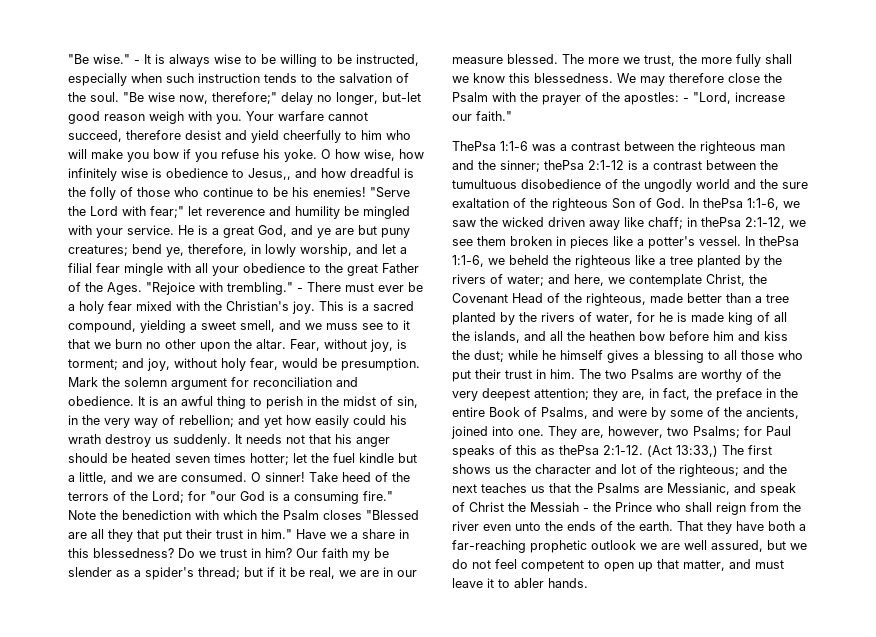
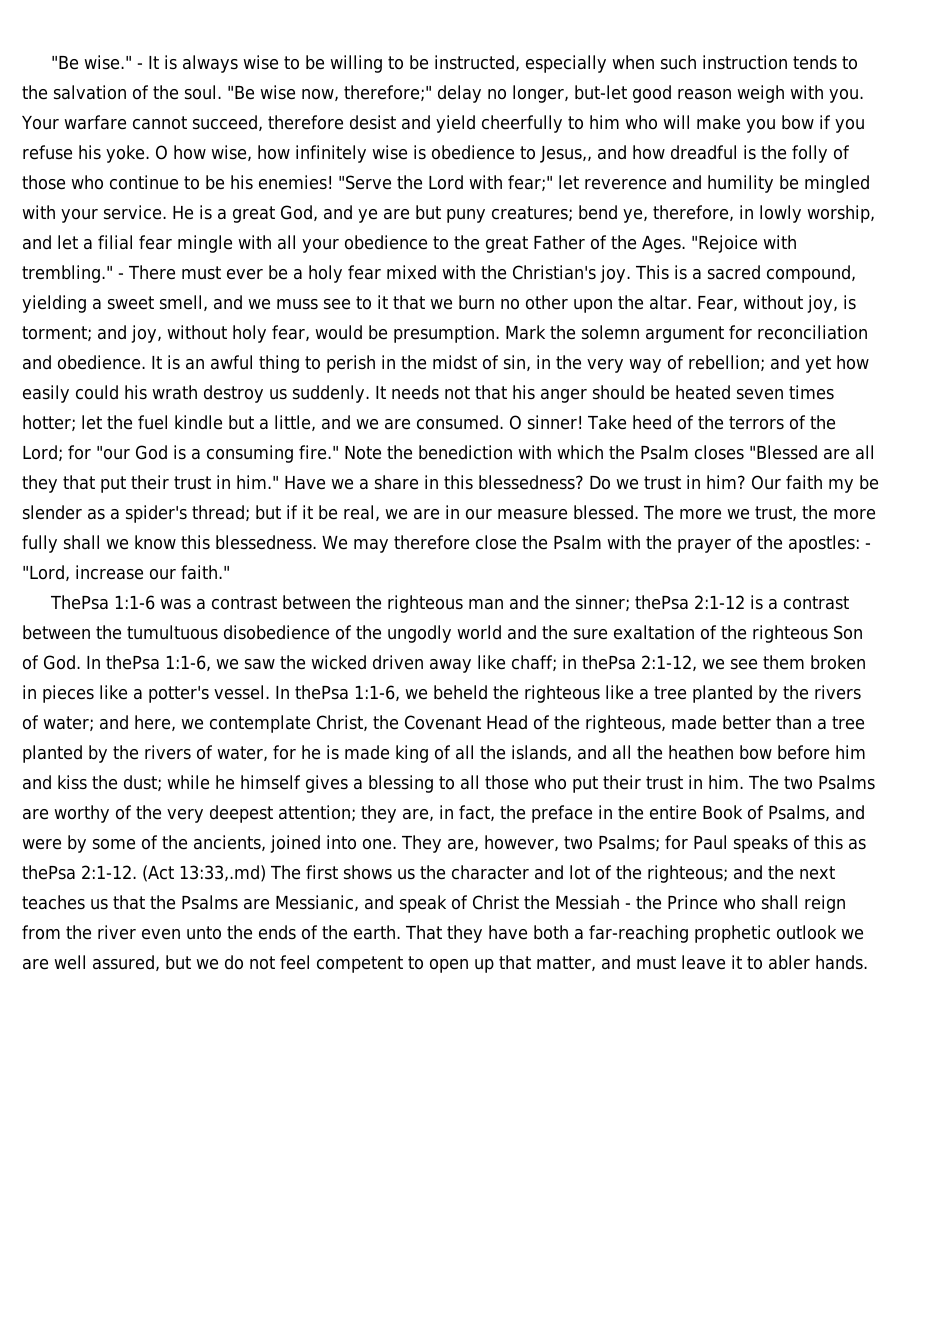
- (Act 13:33,) The first shows us the character and lot of the righteous; and the next teaches us that the Psalms are Messianic, and speak of Christ the Messiah - the Prince who shall reign from the river even unto the ends of the earth.
+ (Act 13:33,.md) The first shows us the character and lot of the righteous; and the next teaches us that the Psalms are Messianic, and speak of Christ the Messiah - the Prince who shall reign from the river even unto the ends of the earth.

